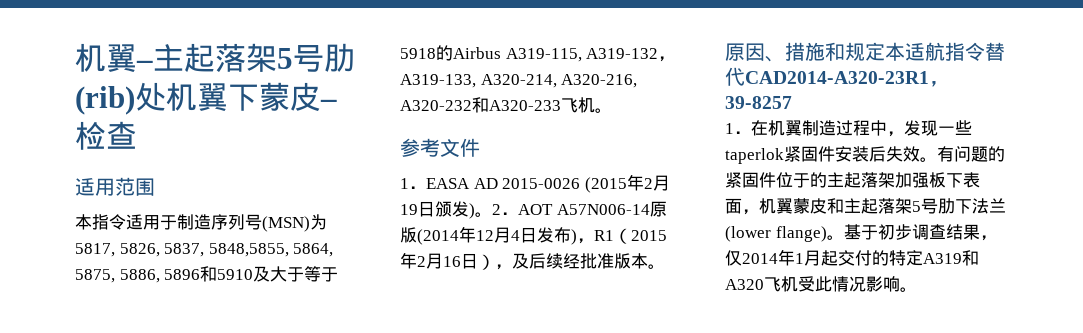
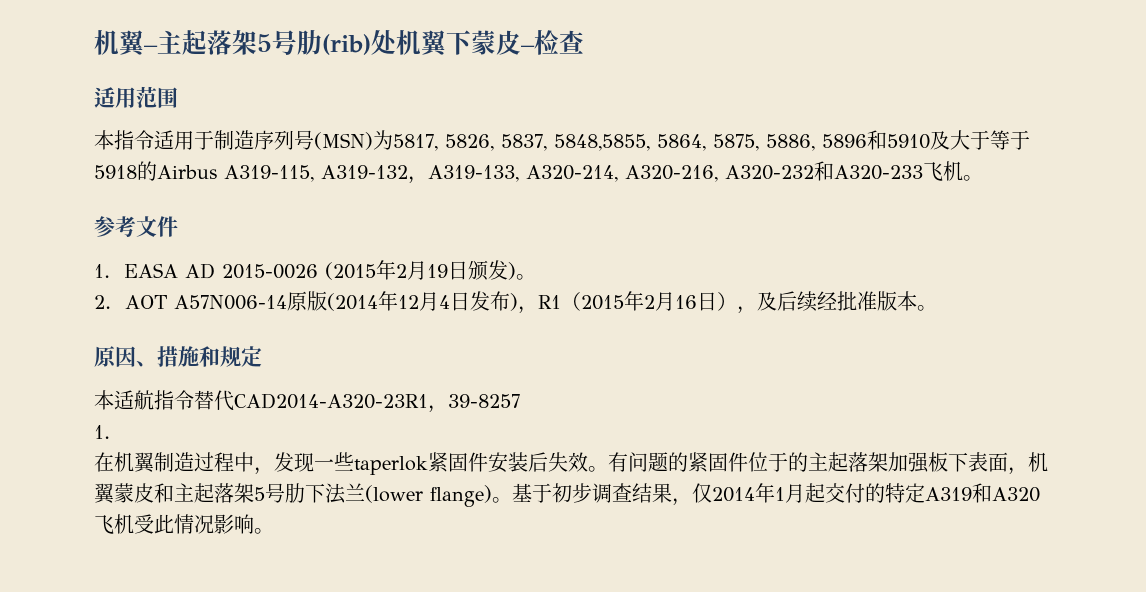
- 1．EASA AD 2015-0026 (2015年2月19日颁发)。2．AOT A57N006-14原版(2014年12月4日发布)，R1（2015年2月16日），及后续经批准版本。
+ 1．EASA AD 2015-0026 (2015年2月19日颁发)。
+ 2．AOT A57N006-14原版(2014年12月4日发布)，R1（2015年2月16日），及后续经批准版本。
- 原因、措施和规定本适航指令替代CAD2014-A320-23R1，39-8257
- 1．在机翼制造过程中，发现一些taperlok紧固件安装后失效。
+ 原因、措施和规定
+ 本适航指令替代CAD2014-A320-23R1，39-8257
+ 1．
+ 在机翼制造过程中，发现一些taperlok紧固件安装后失效。

